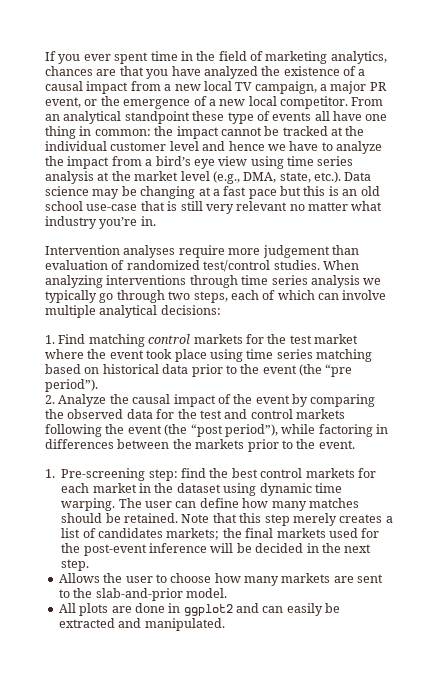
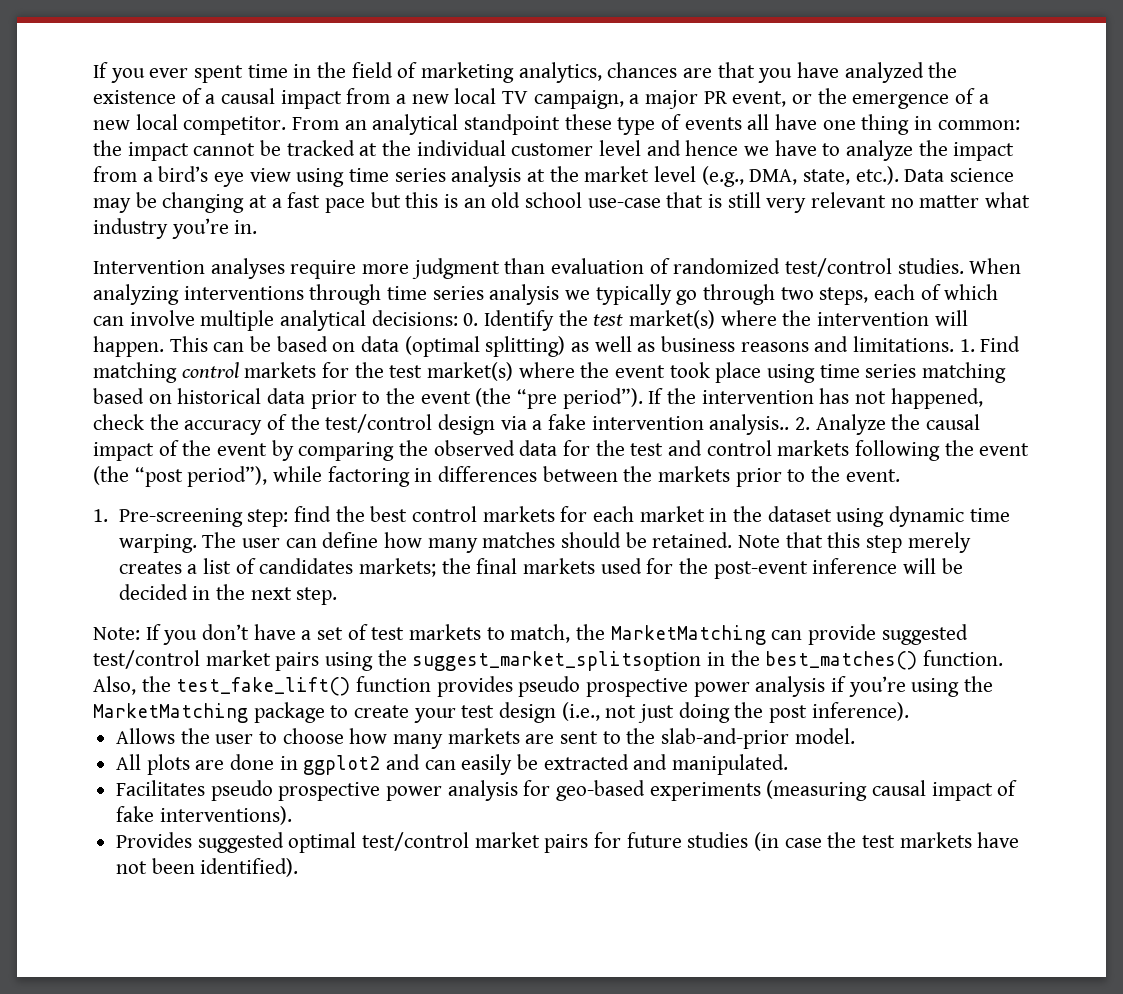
- Intervention analyses require more judgement than evaluation of randomized test/control studies.
+ Intervention analyses require more judgment than evaluation of randomized test/control studies.
- When analyzing interventions through time series analysis we typically go through two steps, each of which can involve multiple analytical decisions:
- 1. Find matching control markets for the test market where the event took place using time series matching based on historical data prior to the event (the “pre period”).
- 2. Analyze the causal impact of the event by comparing the observed data for the test and control markets following the event (the “post period”), while factoring in differences between the markets prior to the event.
+ When analyzing interventions through time series analysis we typically go through two steps, each of which can involve multiple analytical decisions: 0. Identify the test market(s) where the intervention will happen. This can be based on data (optimal splitting) as well as business reasons and limitations. 1. Find matching control markets for the test market(s) where the event took place using time series matching based on historical data prior to the event (the “pre period”). If the intervention has not happened, check the accuracy of the test/control design via a fake intervention analysis.. 2. Analyze the causal impact of the event by comparing the observed data for the test and control markets following the event (the “post period”), while factoring in differences between the markets prior to the event.
+ Note: If you don’t have a set of test markets to match, the MarketMatching can provide suggested test/control market pairs using the suggest_market_splitsoption in the best_matches() function. Also, the test_fake_lift() function provides pseudo prospective power analysis if you’re using the MarketMatching package to create your test design (i.e., not just doing the post inference).
+ Facilitates pseudo prospective power analysis for geo-based experiments (measuring causal impact of fake interventions).
+ Provides suggested optimal test/control market pairs for future studies (in case the test markets have not been identified).

